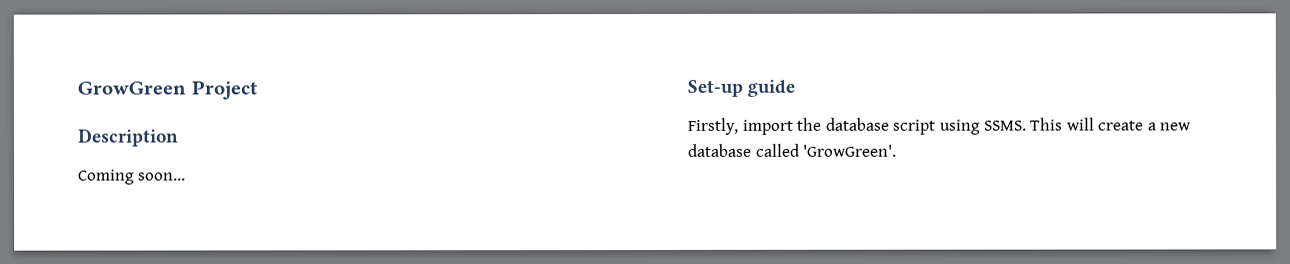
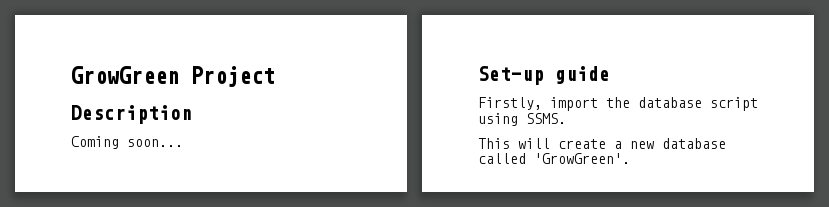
- Firstly, import the database script using SSMS. This will create a new database called 'GrowGreen'.
+ Firstly, import the database script using SSMS.
+ This will create a new database called 'GrowGreen'.

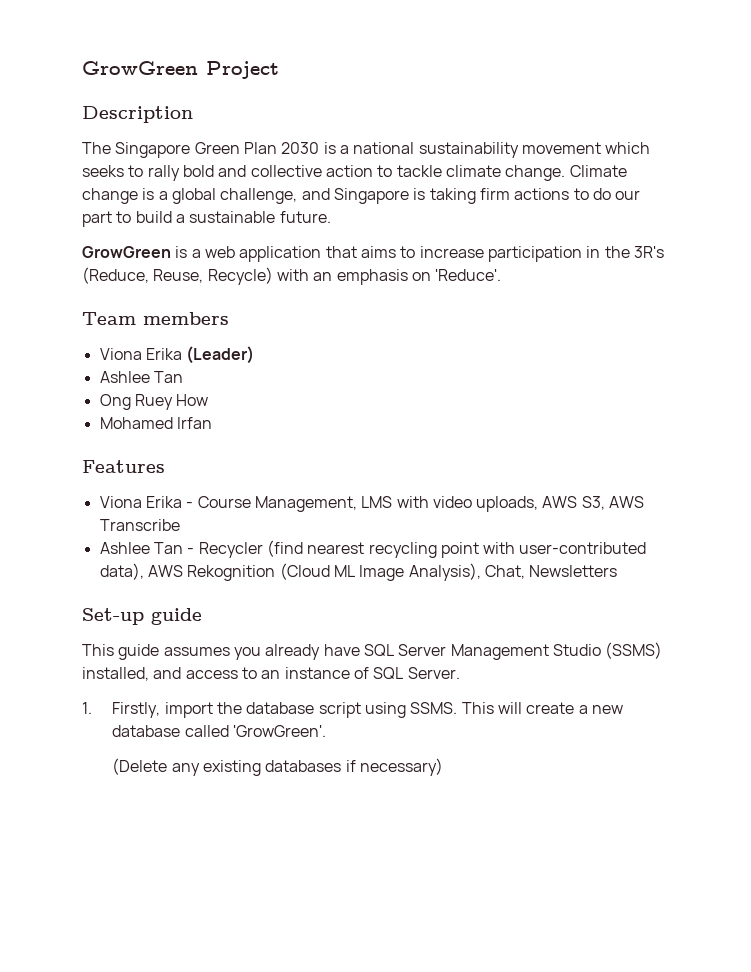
- Coming soon...
+ The Singapore Green Plan 2030 is a national sustainability movement which seeks to rally bold and collective action to tackle climate change. Climate change is a global challenge, and Singapore is taking firm actions to do our part to build a sustainable future.
+ GrowGreen is a web application that aims to increase participation in the 3R's (Reduce, Reuse, Recycle) with an emphasis on 'Reduce'.
+ Team members
+ Viona Erika (Leader)
+ Ashlee Tan
+ Ong Ruey How
+ Mohamed Irfan
+ Features
+ Viona Erika - Course Management, LMS with video uploads, AWS S3, AWS Transcribe
+ Ashlee Tan - Recycler (find nearest recycling point with user-contributed data), AWS Rekognition (Cloud ML Image Analysis), Chat, Newsletters
  Set-up guide
- Firstly, import the database script using SSMS.
- This will create a new database called 'GrowGreen'.
+ This guide assumes you already have SQL Server Management Studio (SSMS) installed, and access to an instance of SQL Server.
+ 1. Firstly, import the database script using SSMS. This will create a new database called 'GrowGreen'.
+ (Delete any existing databases if necessary)

